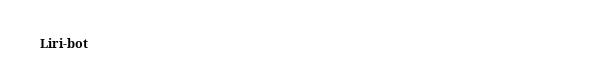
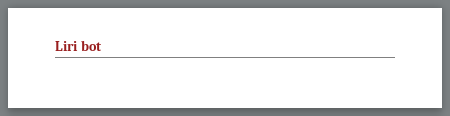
- Liri-bot
+ Liri bot

